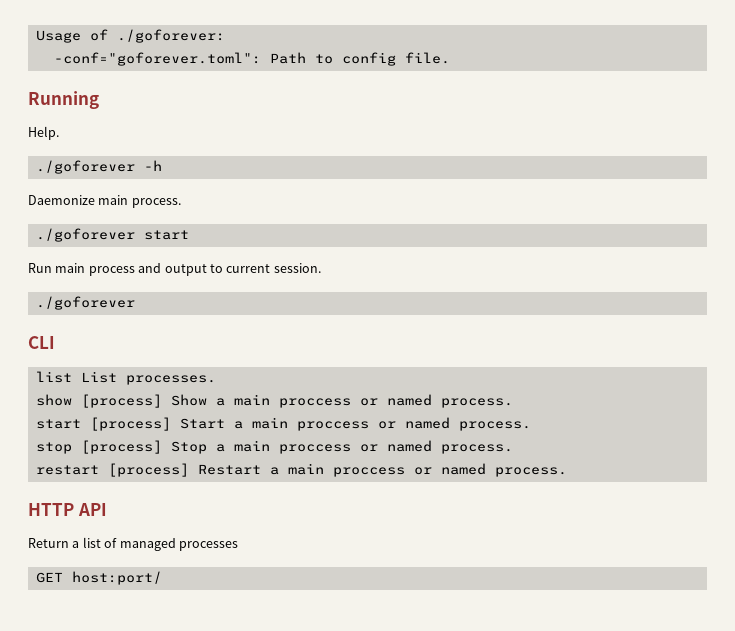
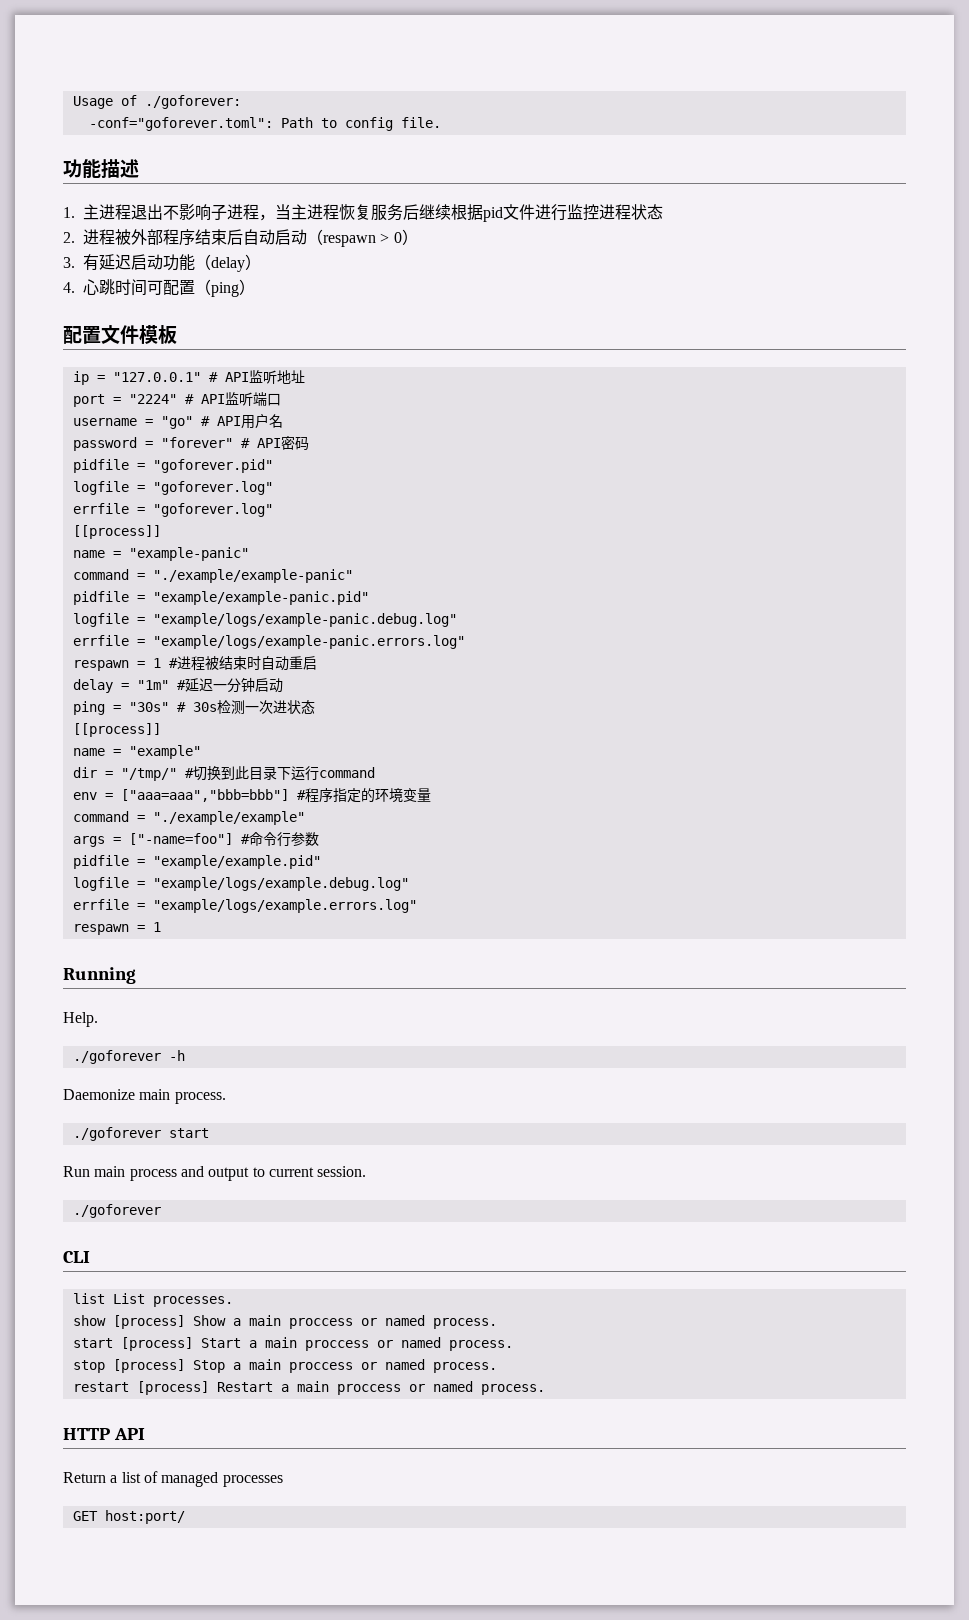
+ 功能描述
+ 1.主进程退出不影响子进程，当主进程恢复服务后继续根据pid文件进行监控进程状态
+ 2.进程被外部程序结束后自动启动（respawn > 0）
+ 3.有延迟启动功能（delay）
+ 4.心跳时间可配置（ping）
+ 配置文件模板
+ ip = "127.0.0.1" # API监听地址
+ port = "2224" # API监听端口
+ username = "go" # API用户名
+ password = "forever" # API密码
+ pidfile = "goforever.pid"
+ logfile = "goforever.log"
+ errfile = "goforever.log"
+ [[process]]
+ name = "example-panic"
+ command = "./example/example-panic"
+ pidfile = "example/example-panic.pid"
+ logfile = "example/logs/example-panic.debug.log"
+ errfile = "example/logs/example-panic.errors.log"
+ respawn = 1 #进程被结束时自动重启
+ delay = "1m" #延迟一分钟启动
+ ping = "30s" # 30s检测一次进状态
+ [[process]]
+ name = "example"
+ dir = "/tmp/" #切换到此目录下运行command
+ env = ["aaa=aaa","bbb=bbb"] #程序指定的环境变量
+ command = "./example/example"
+ args = ["-name=foo"] #命令行参数
+ pidfile = "example/example.pid"
+ logfile = "example/logs/example.debug.log"
+ errfile = "example/logs/example.errors.log"
+ respawn = 1

